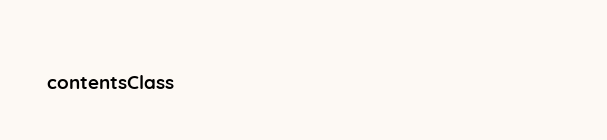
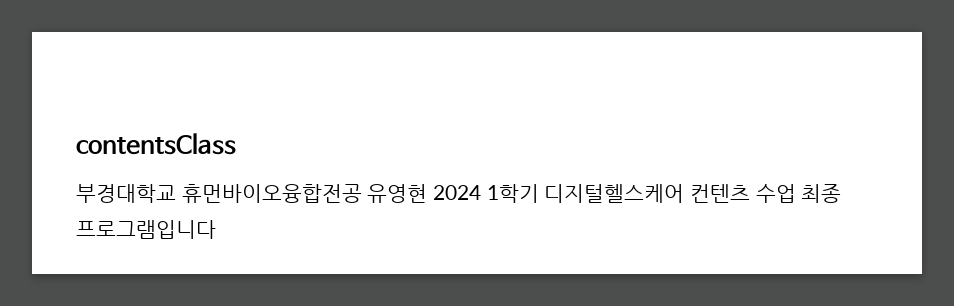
+ 부경대학교 휴먼바이오융합전공 유영현 2024 1학기 디지털헬스케어 컨텐츠 수업 최종 프로그램입니다

